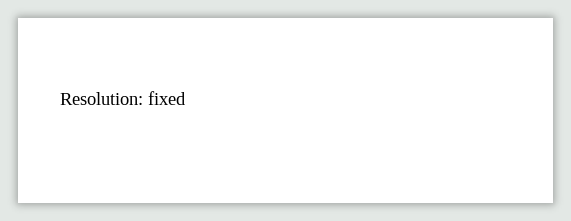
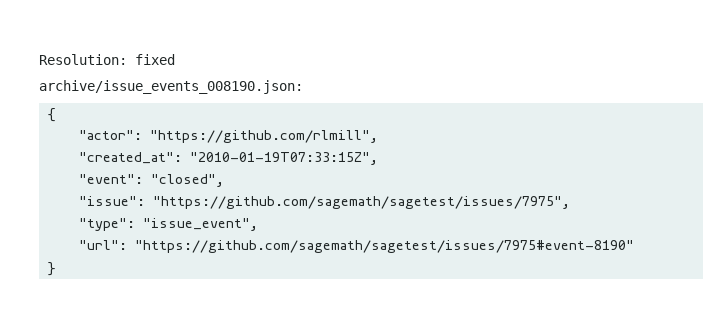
+ archive/issue_events_008190.json:
+ {
+ "actor": "https://github.com/rlmill",
+ "created_at": "2010-01-19T07:33:15Z",
+ "event": "closed",
+ "issue": "https://github.com/sagemath/sagetest/issues/7975",
+ "type": "issue_event",
+ "url": "https://github.com/sagemath/sagetest/issues/7975#event-8190"
+ }

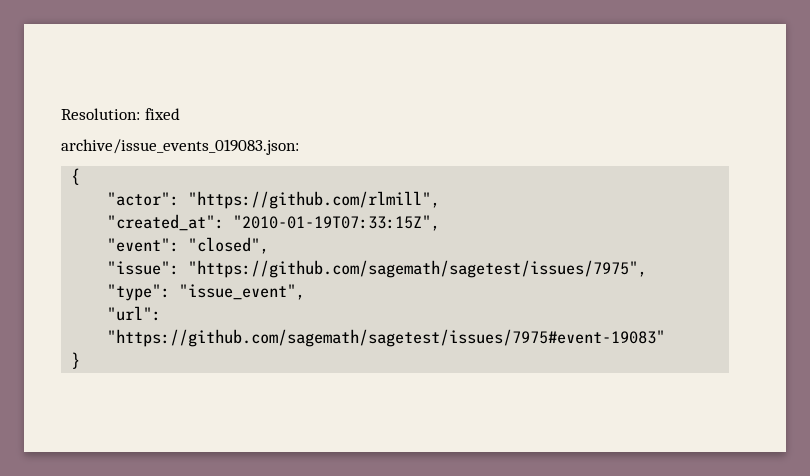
- archive/issue_events_008190.json:
+ archive/issue_events_019083.json:
- "url": "https://github.com/sagemath/sagetest/issues/7975#event-8190"
+ "url": "https://github.com/sagemath/sagetest/issues/7975#event-19083"

